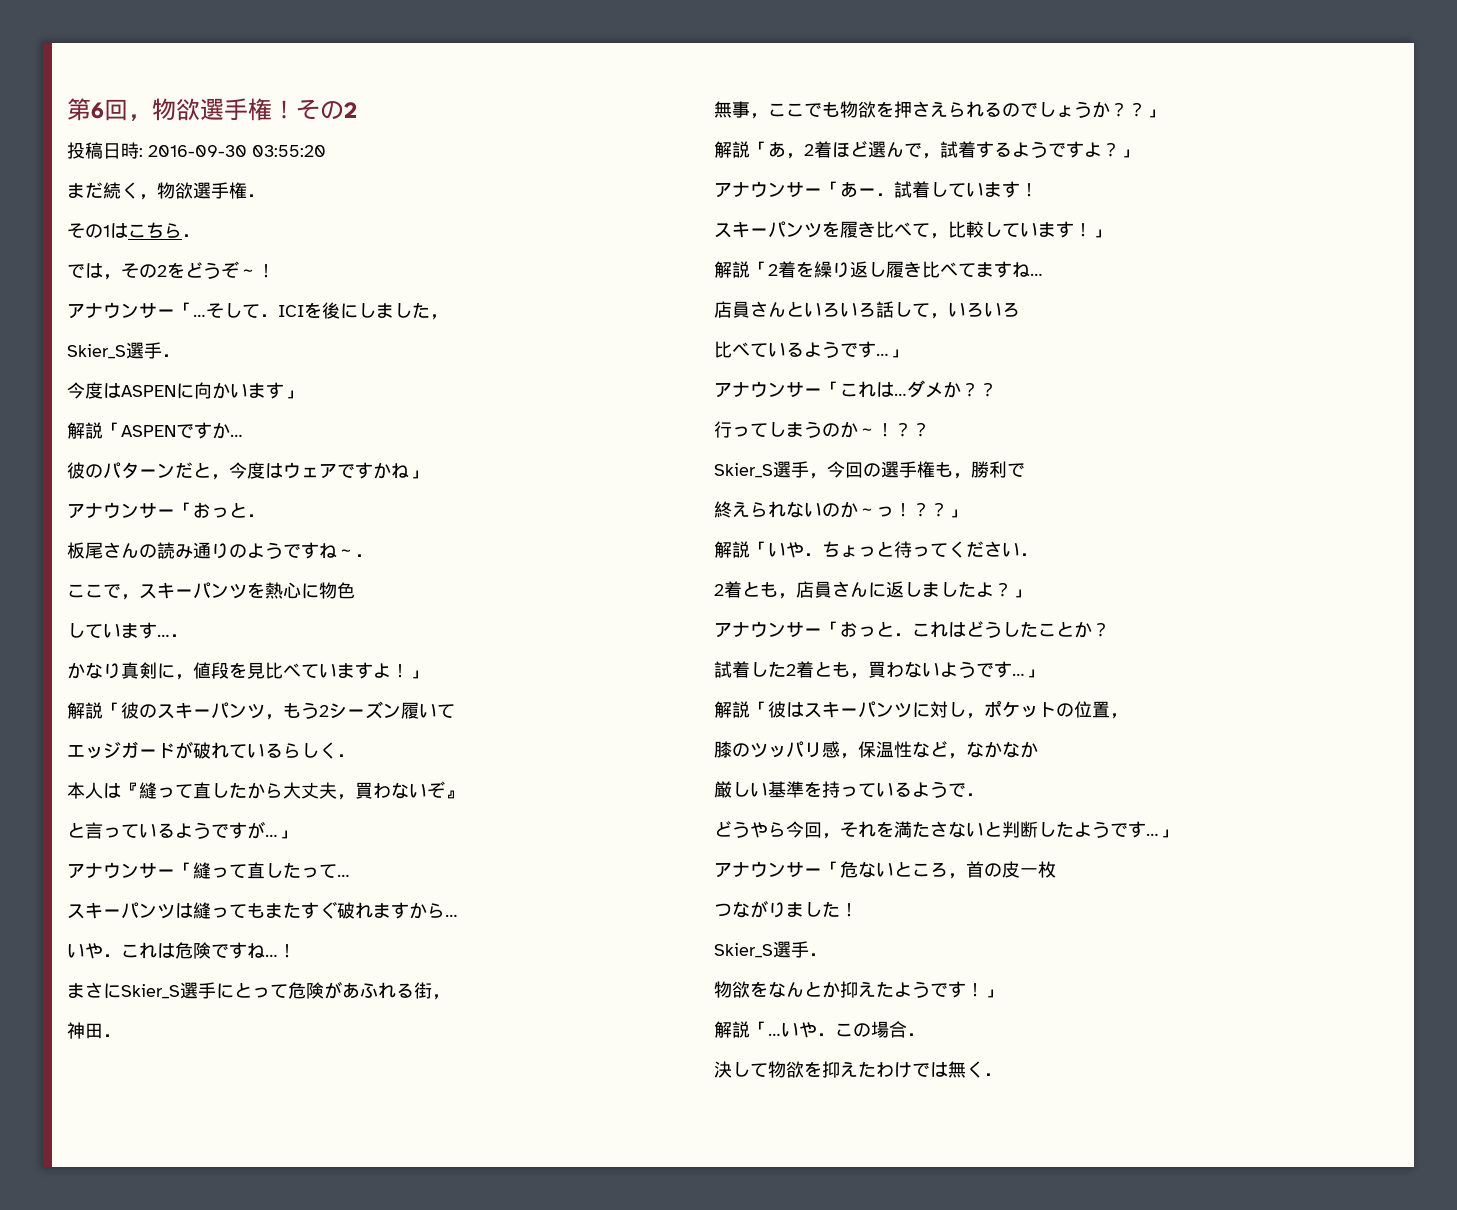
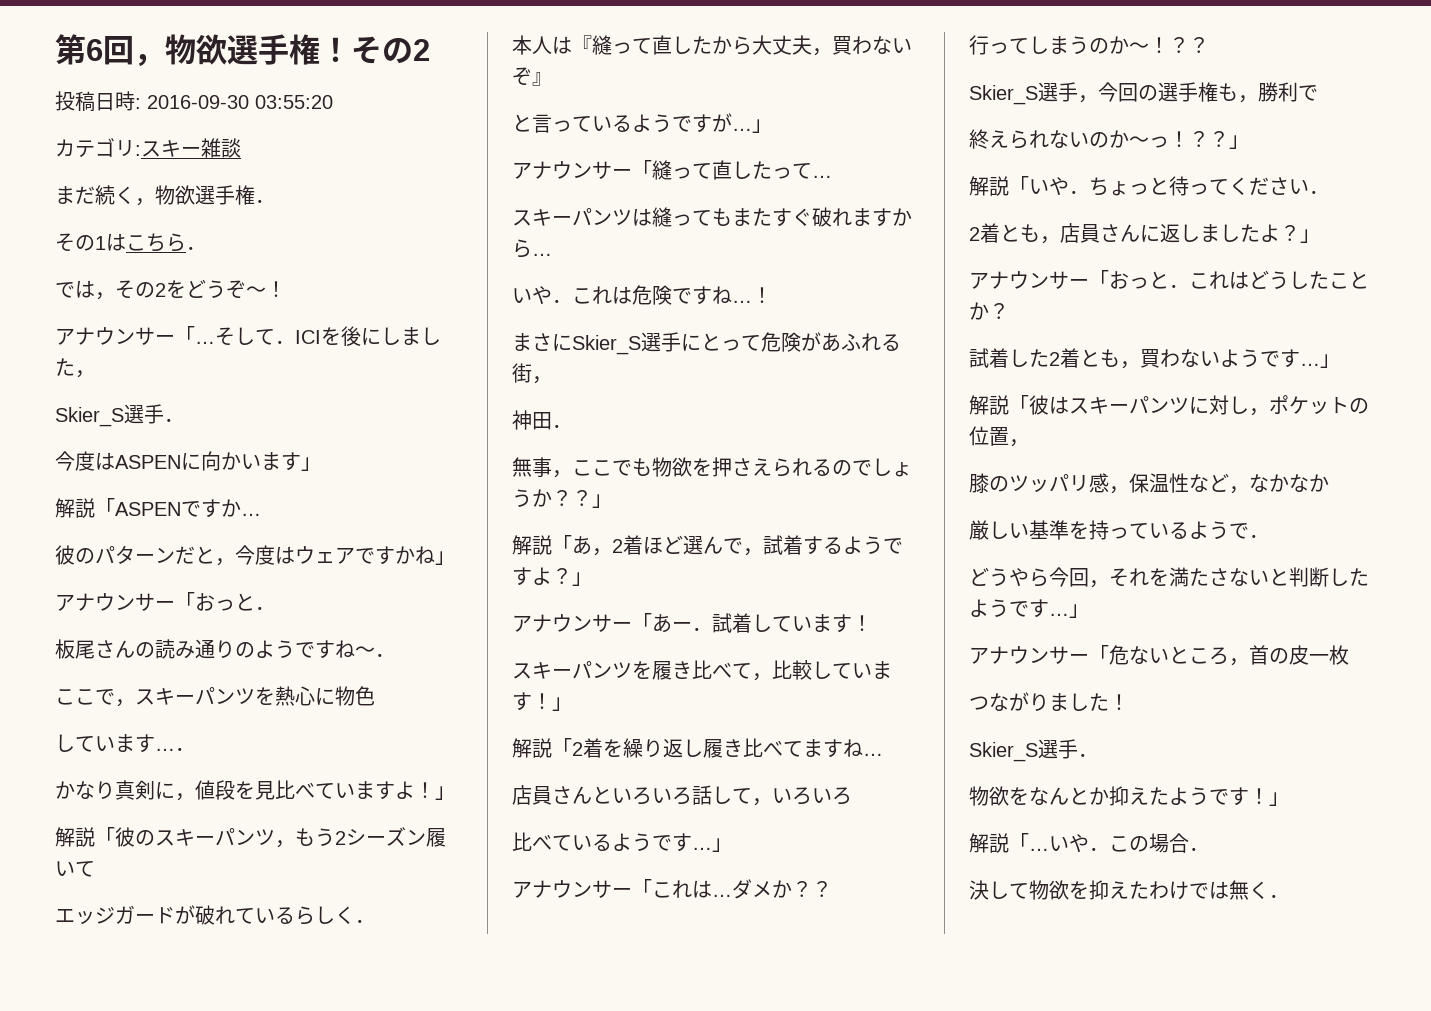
+ カテゴリ:スキー雑談

